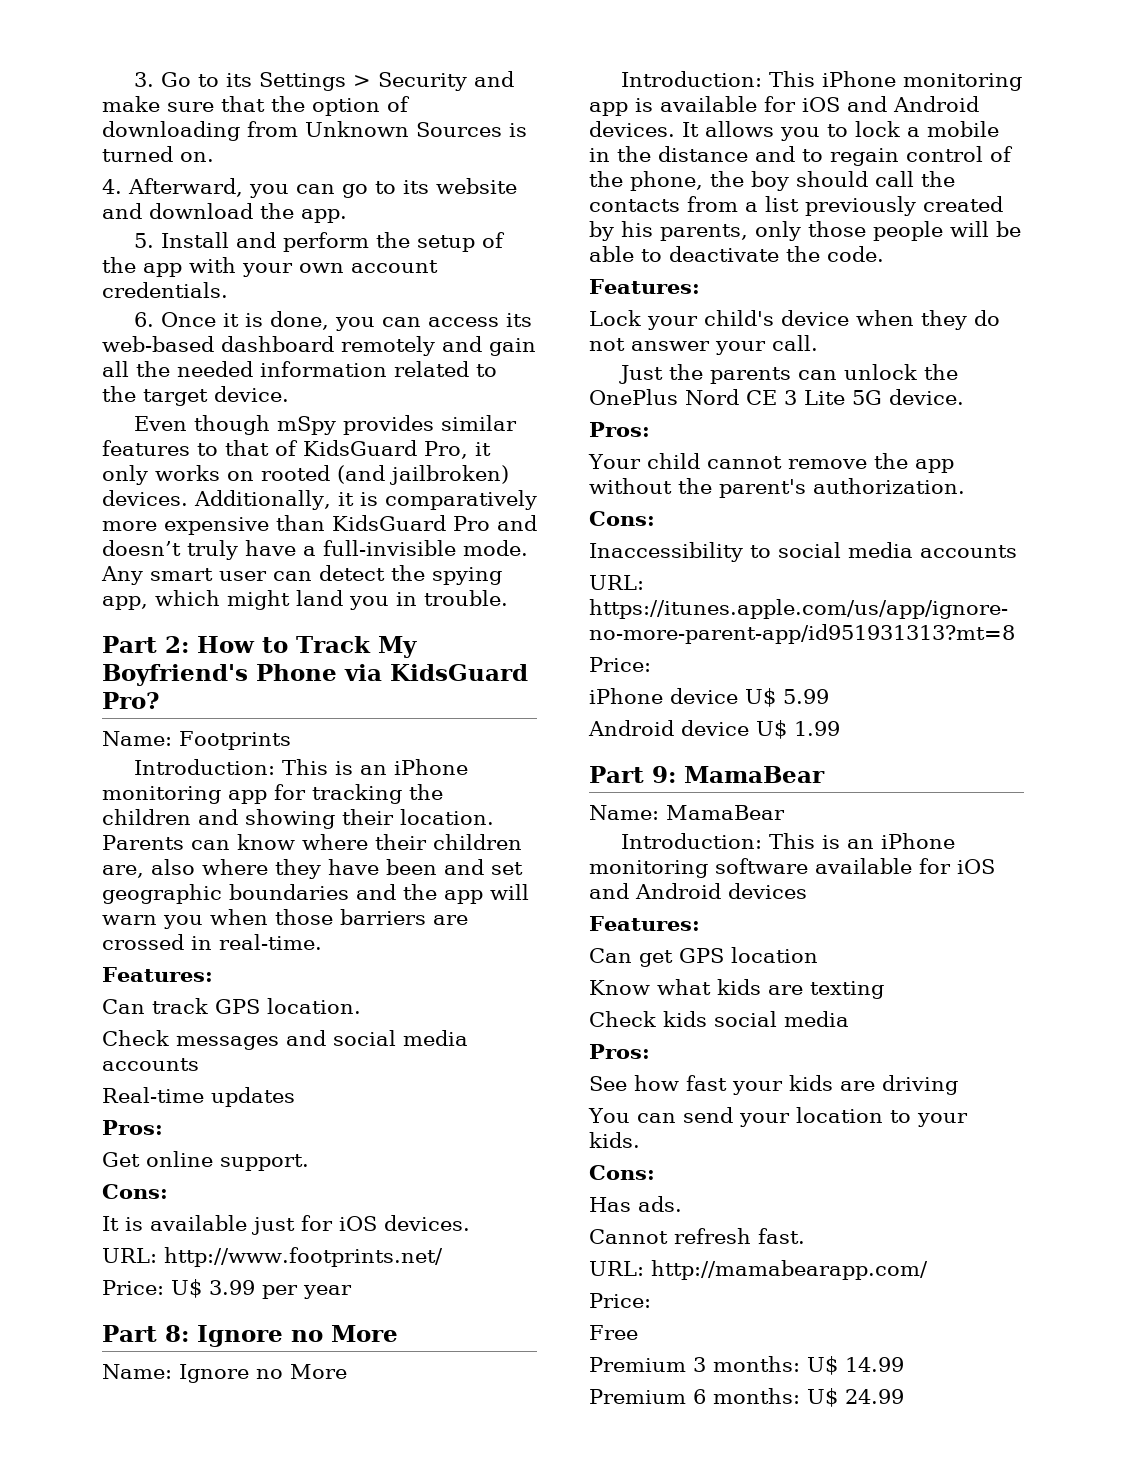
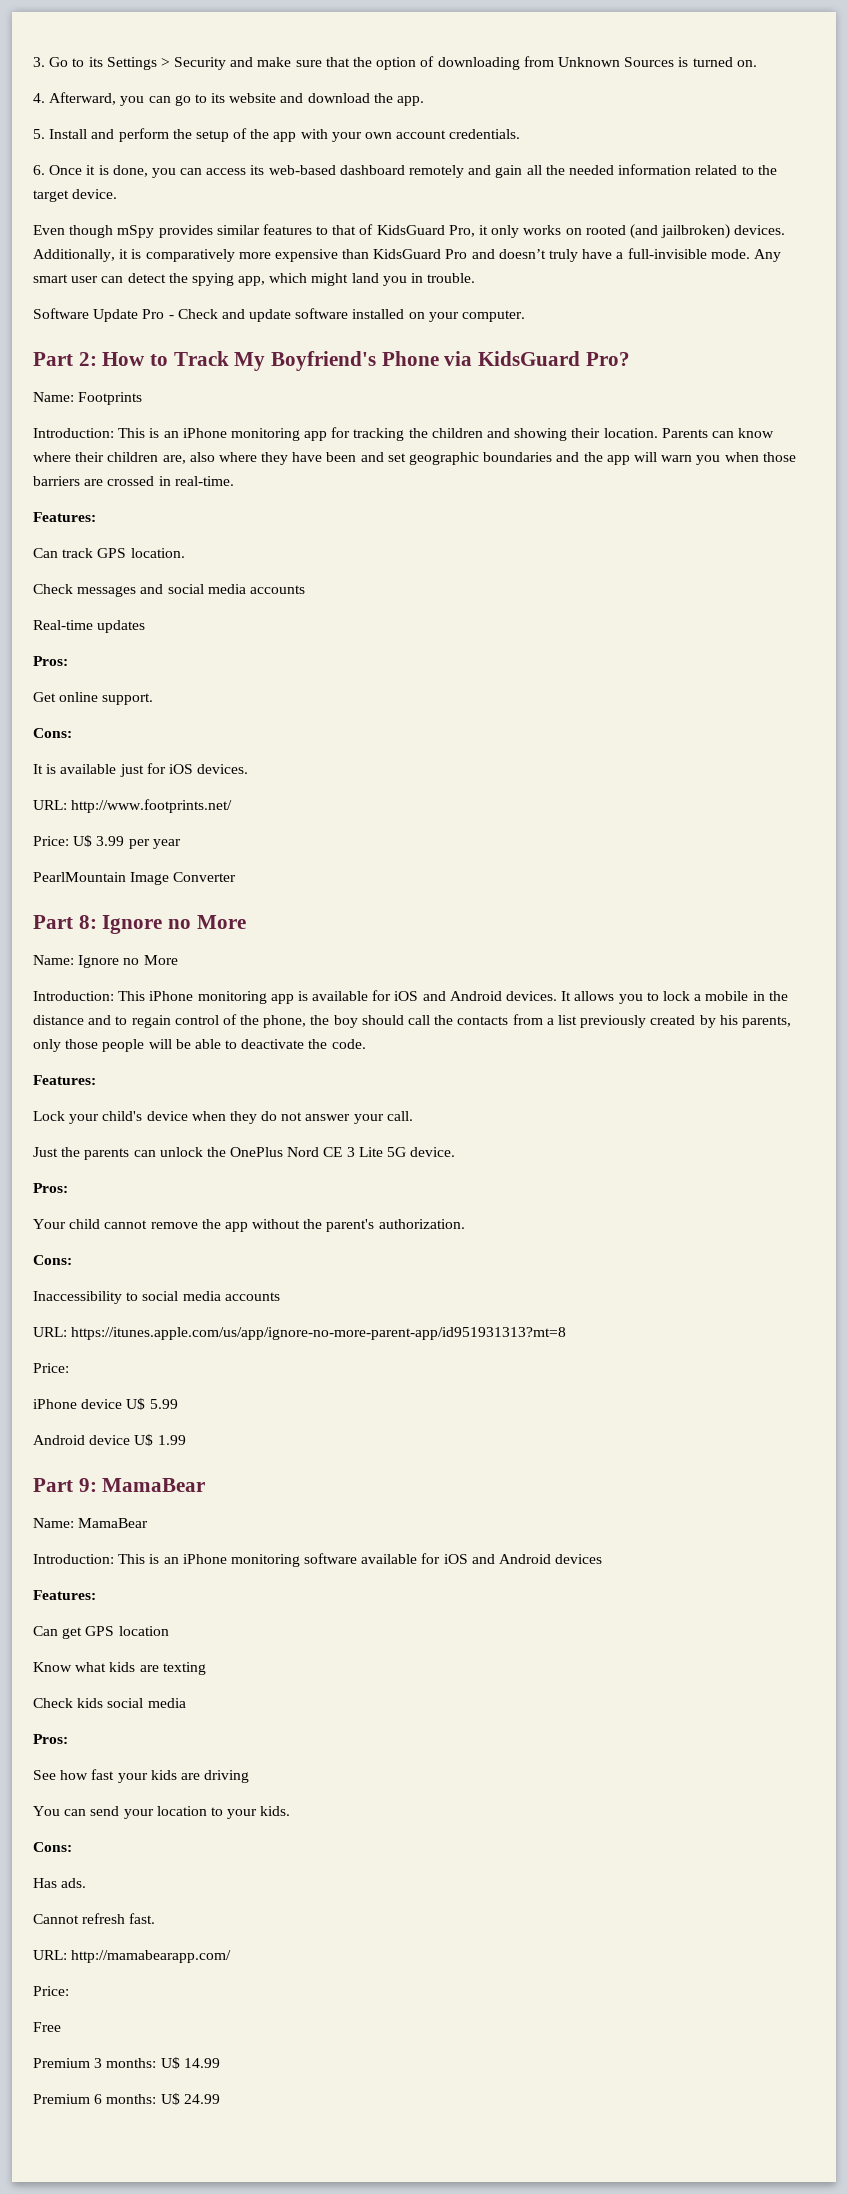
+ Software Update Pro - Check and update software installed on your computer.
+ PearlMountain Image Converter

